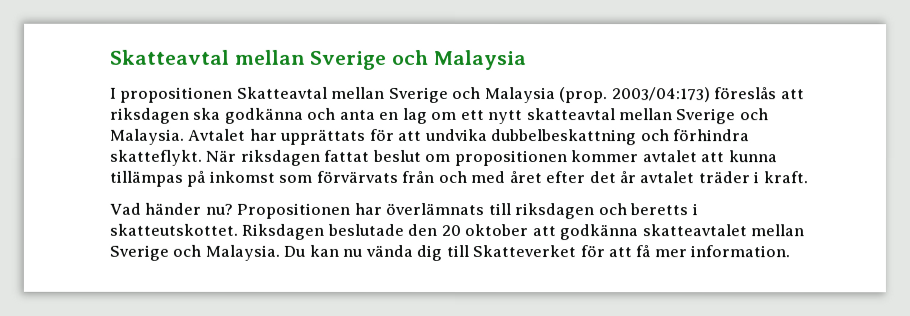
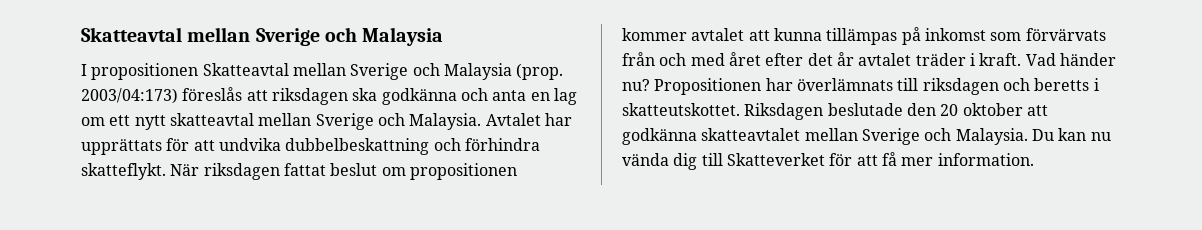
- När riksdagen fattat beslut om propositionen kommer avtalet att kunna tillämpas på inkomst som förvärvats från och med året efter det år avtalet träder i kraft.
- Vad händer nu?
+ När riksdagen fattat beslut om propositionen kommer avtalet att kunna tillämpas på inkomst som förvärvats från och med året efter det år avtalet träder i kraft. Vad händer nu?

